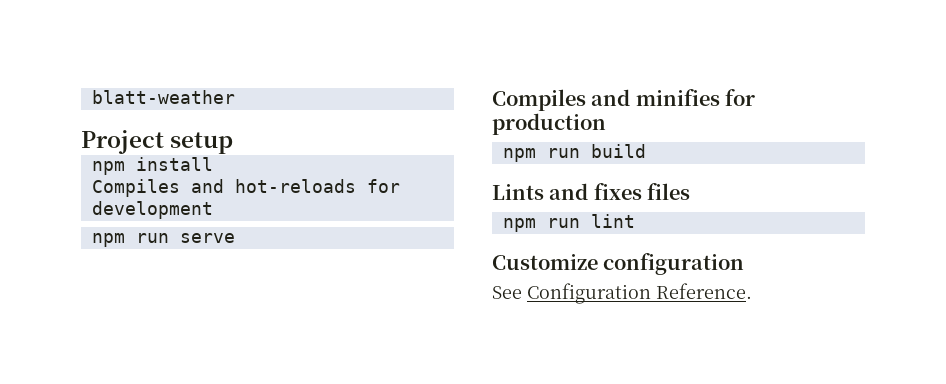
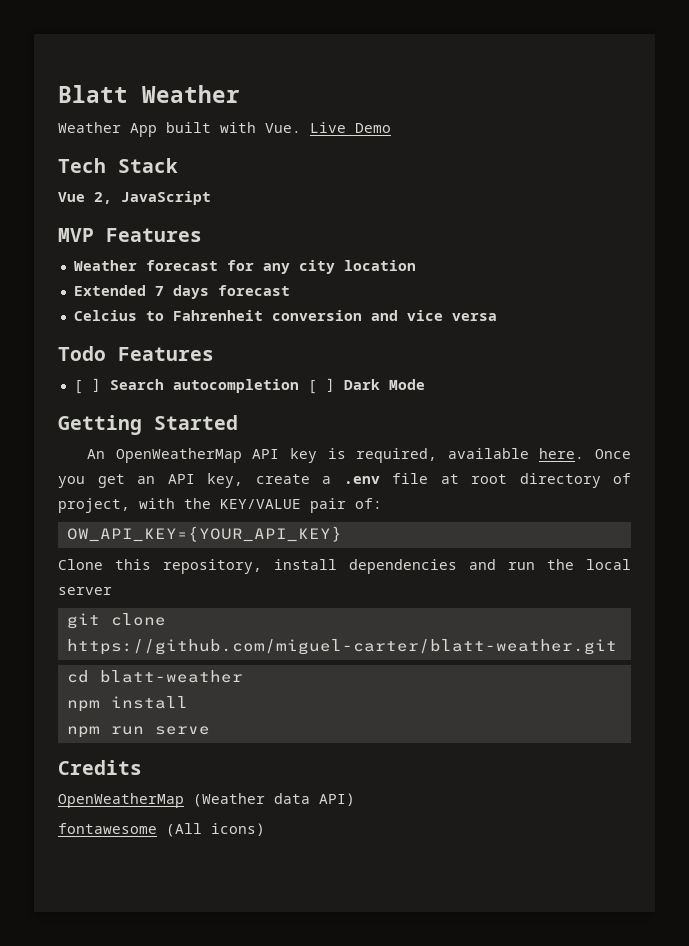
- blatt-weather
+ Blatt Weather
+ Weather App built with Vue. Live Demo
+ Tech Stack
+ Vue 2, JavaScript
+ MVP Features
+ Weather forecast for any city location
+ Extended 7 days forecast
+ Celcius to Fahrenheit conversion and vice versa
+ Todo Features
+ [ ] Search autocompletion [ ] Dark Mode
+ Getting Started
+ An OpenWeatherMap API key is required, available here. Once you get an API key, create a .env file at root directory of project, with the KEY/VALUE pair of:
+ OW_API_KEY={YOUR_API_KEY}
+ Clone this repository, install dependencies and run the local server
+ git clone https://github.com/miguel-carter/blatt-weather.git
+ cd blatt-weather
- Project setup
- Compiles and hot-reloads for development
  npm run serve
- Compiles and minifies for production
- npm run build
- Lints and fixes files
- npm run lint
- Customize configuration
- See Configuration Reference.
+ Credits
+ OpenWeatherMap (Weather data API)
+ fontawesome (All icons)

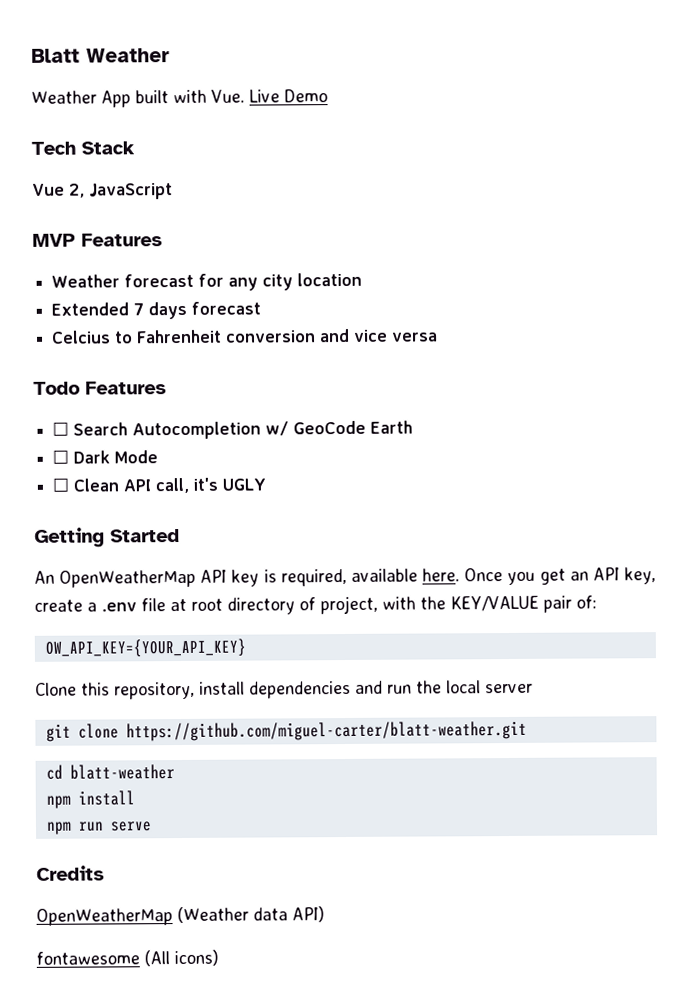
- [ ] Search autocompletion [ ] Dark Mode
+ ☐ Search Autocompletion w/ GeoCode Earth
+ ☐ Dark Mode
+ ☐ Clean API call, it's UGLY

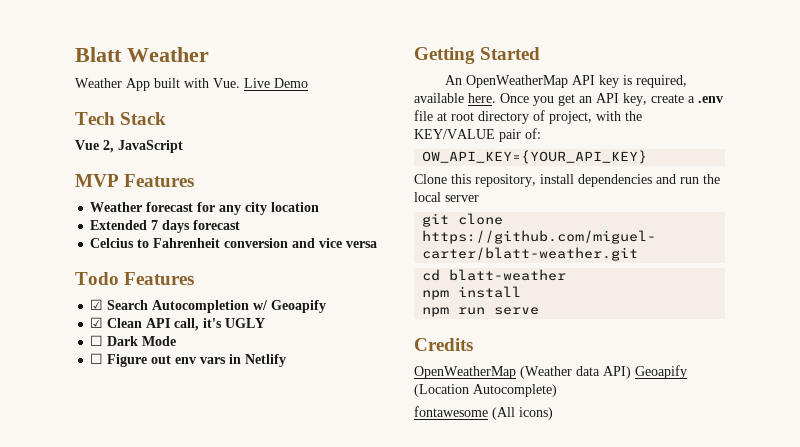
- ☐ Search Autocompletion w/ GeoCode Earth
+ ☑ Search Autocompletion w/ Geoapify
+ ☑ Clean API call, it's UGLY
  ☐ Dark Mode
- ☐ Clean API call, it's UGLY
+ ☐ Figure out env vars in Netlify
- OpenWeatherMap (Weather data API)
+ OpenWeatherMap (Weather data API) Geoapify (Location Autocomplete)

